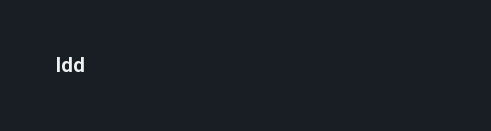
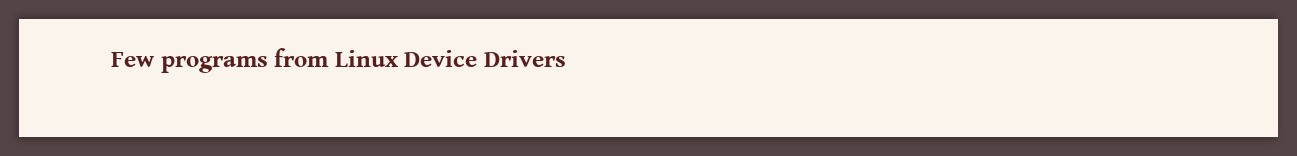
- ldd
+ Few programs from Linux Device Drivers

